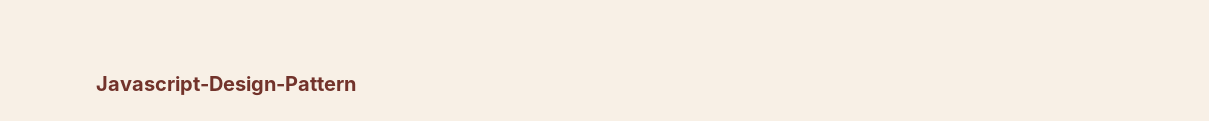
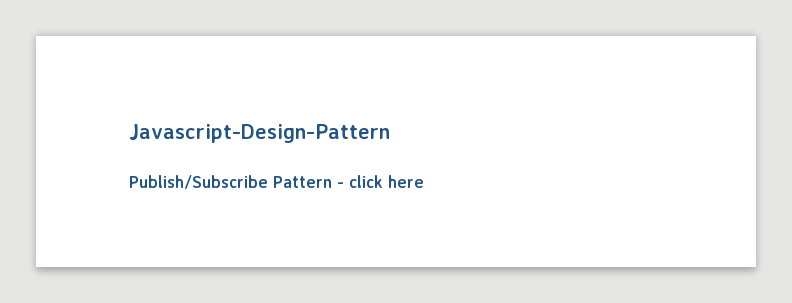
+ Publish/Subscribe Pattern - click here

